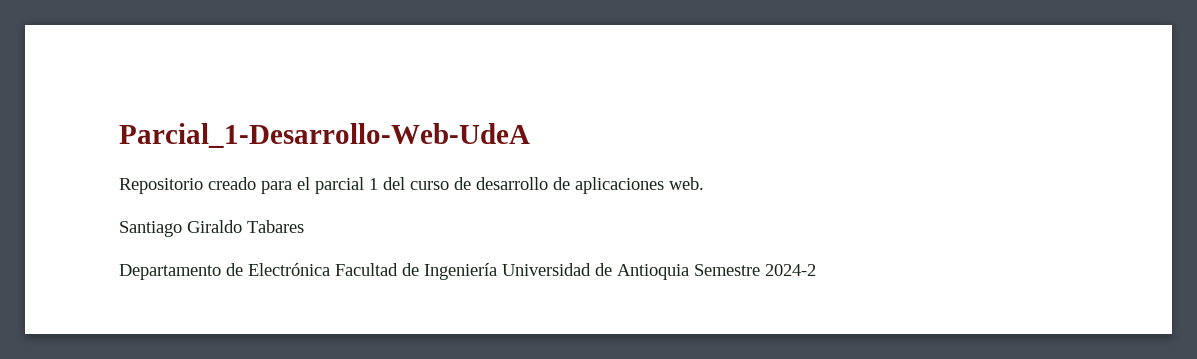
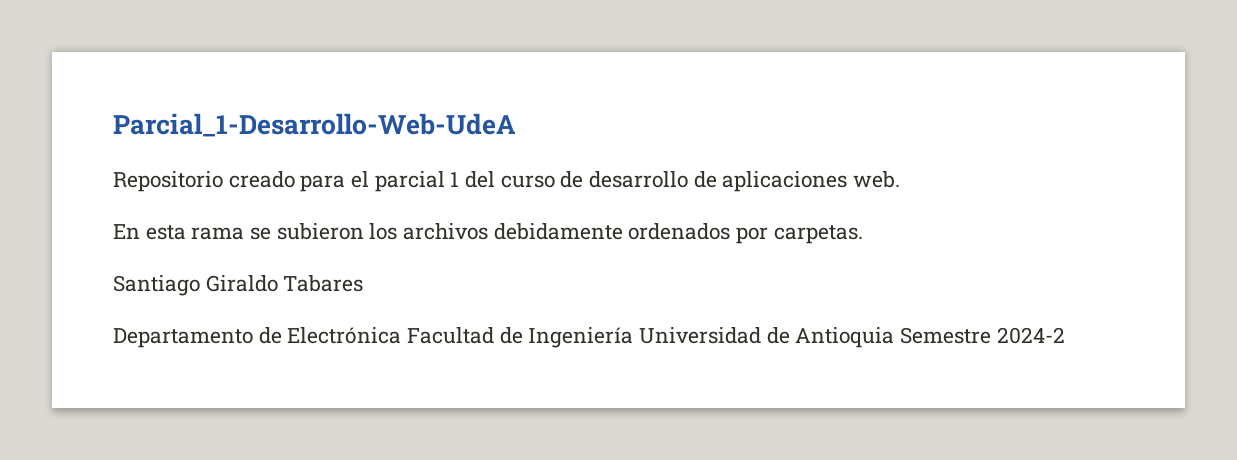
+ En esta rama se subieron los archivos debidamente ordenados por carpetas.

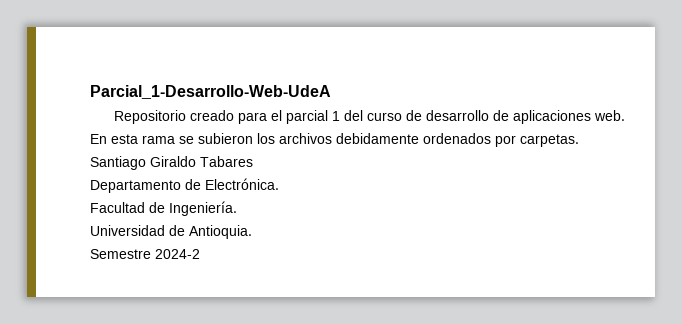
- Departamento de Electrónica Facultad de Ingeniería Universidad de Antioquia Semestre 2024-2
+ Departamento de Electrónica.
+ Facultad de Ingeniería.
+ Universidad de Antioquia.
+ Semestre 2024-2

